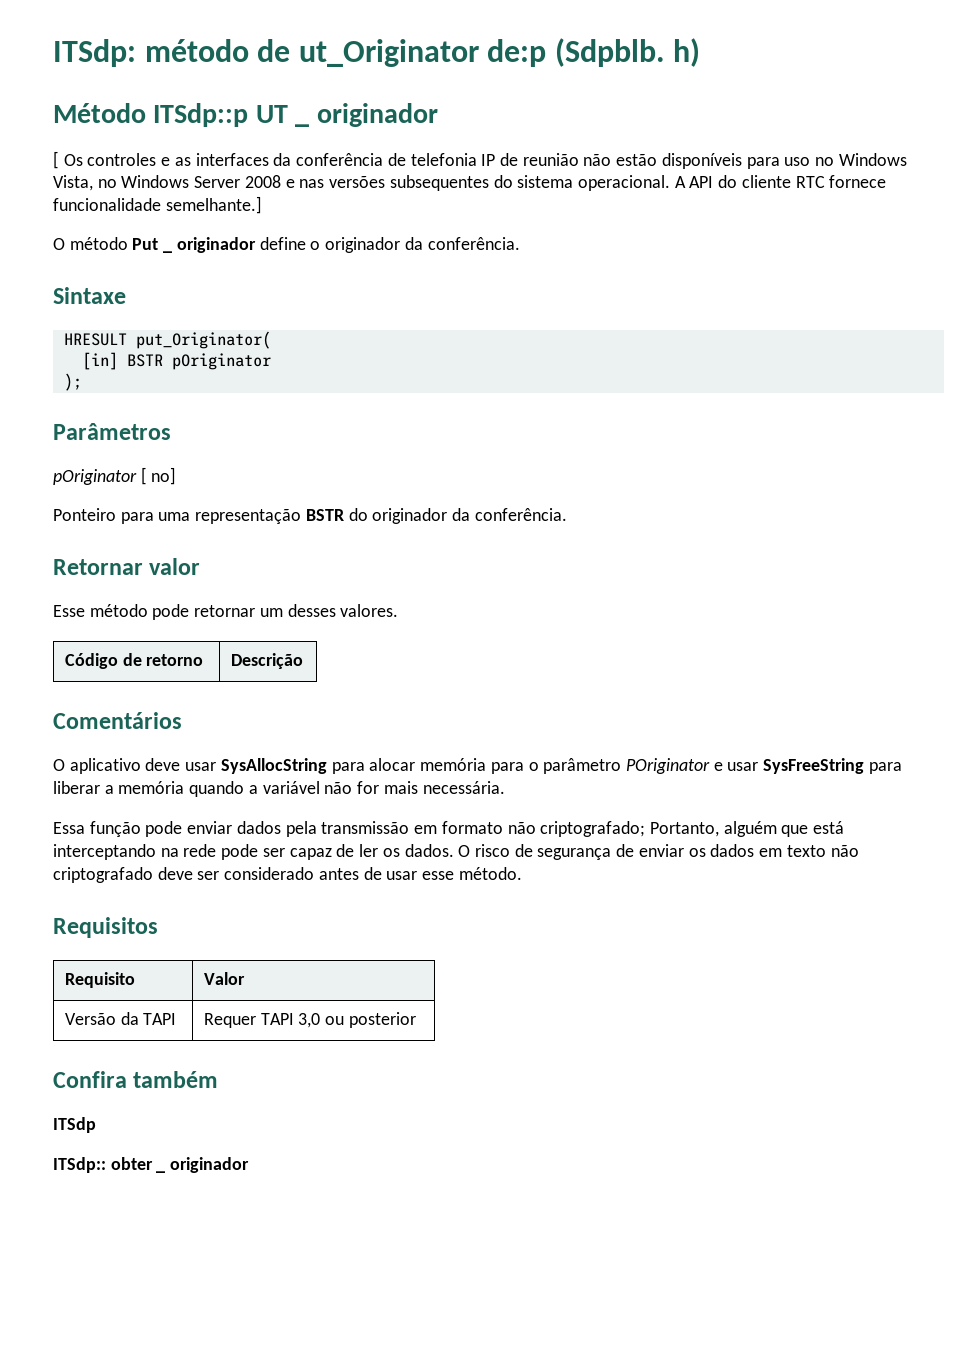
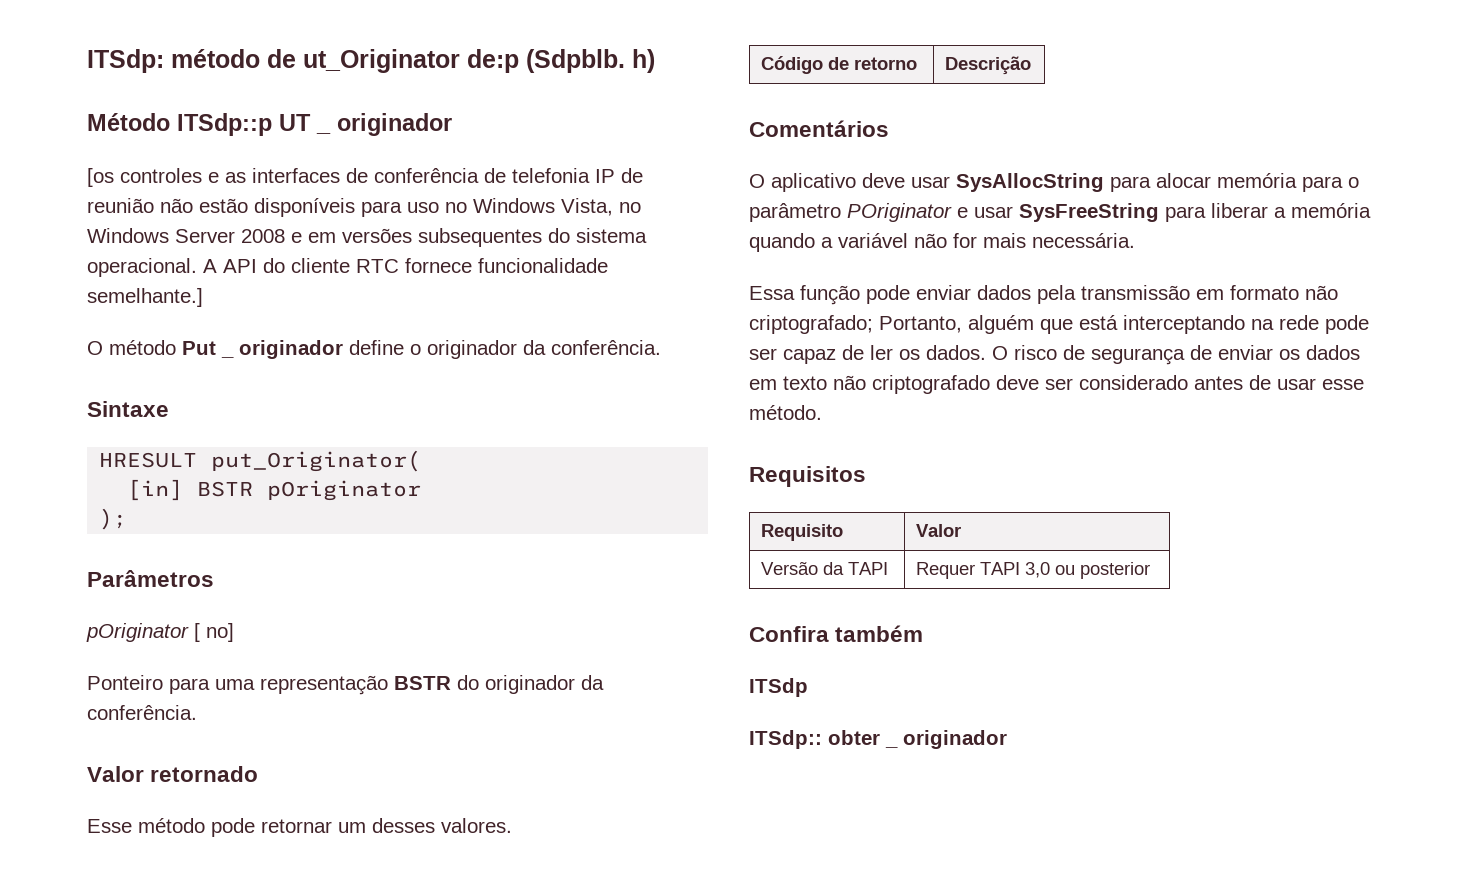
- [ Os controles e as interfaces da conferência de telefonia IP de reunião não estão disponíveis para uso no Windows Vista, no Windows Server 2008 e nas versões subsequentes do sistema operacional.
+ [os controles e as interfaces de conferência de telefonia IP de reunião não estão disponíveis para uso no Windows Vista, no Windows Server 2008 e em versões subsequentes do sistema operacional.
- Retornar valor
+ Valor retornado

